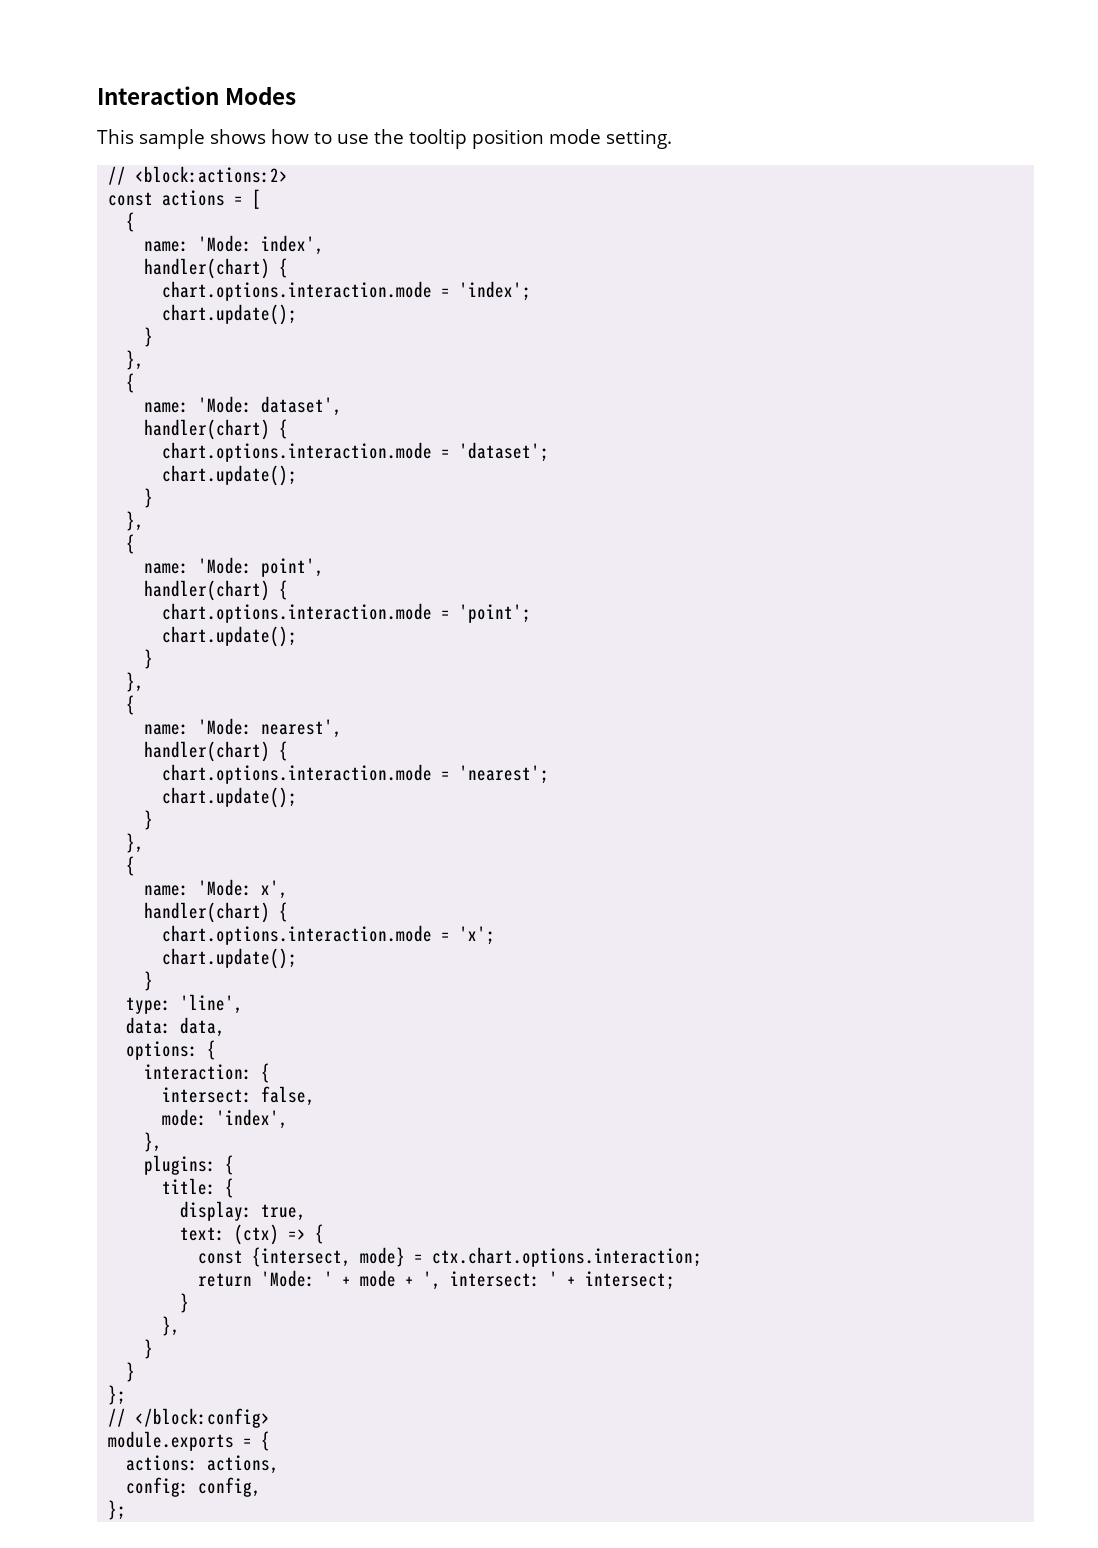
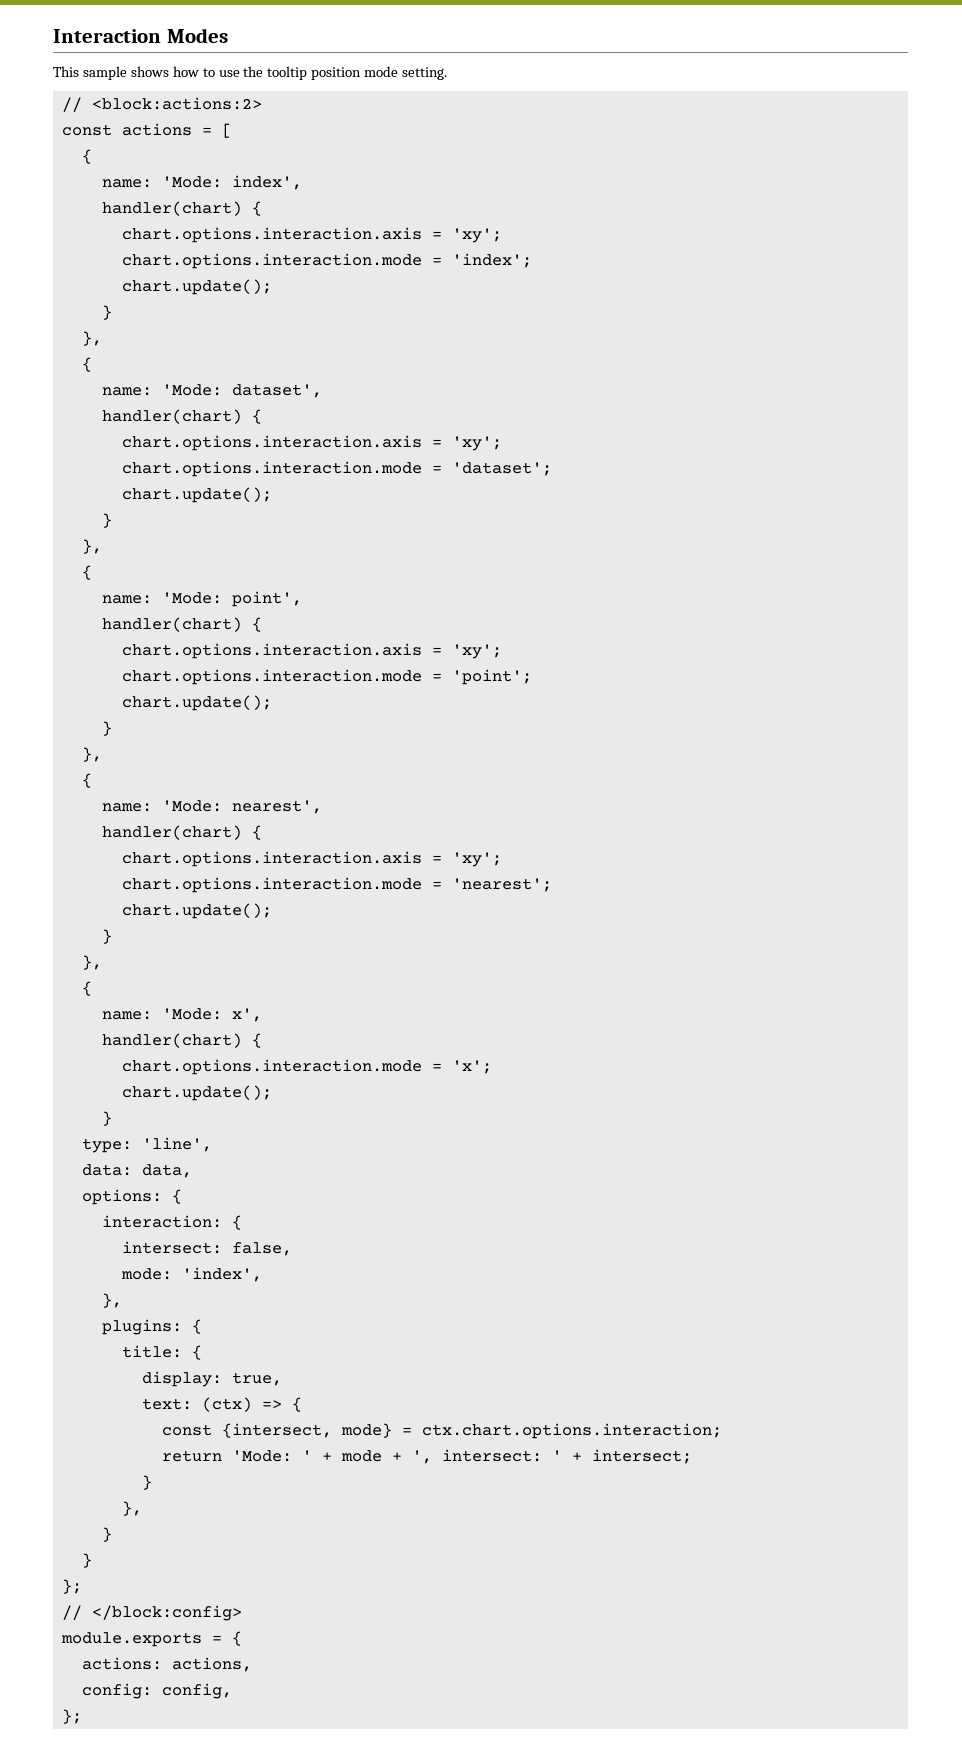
  name: 'Mode: index',
  handler(chart) {
+ chart.options.interaction.axis = 'xy';
  name: 'Mode: dataset',
  handler(chart) {
+ chart.options.interaction.axis = 'xy';
  name: 'Mode: point',
  handler(chart) {
+ chart.options.interaction.axis = 'xy';
  name: 'Mode: nearest',
  handler(chart) {
+ chart.options.interaction.axis = 'xy';

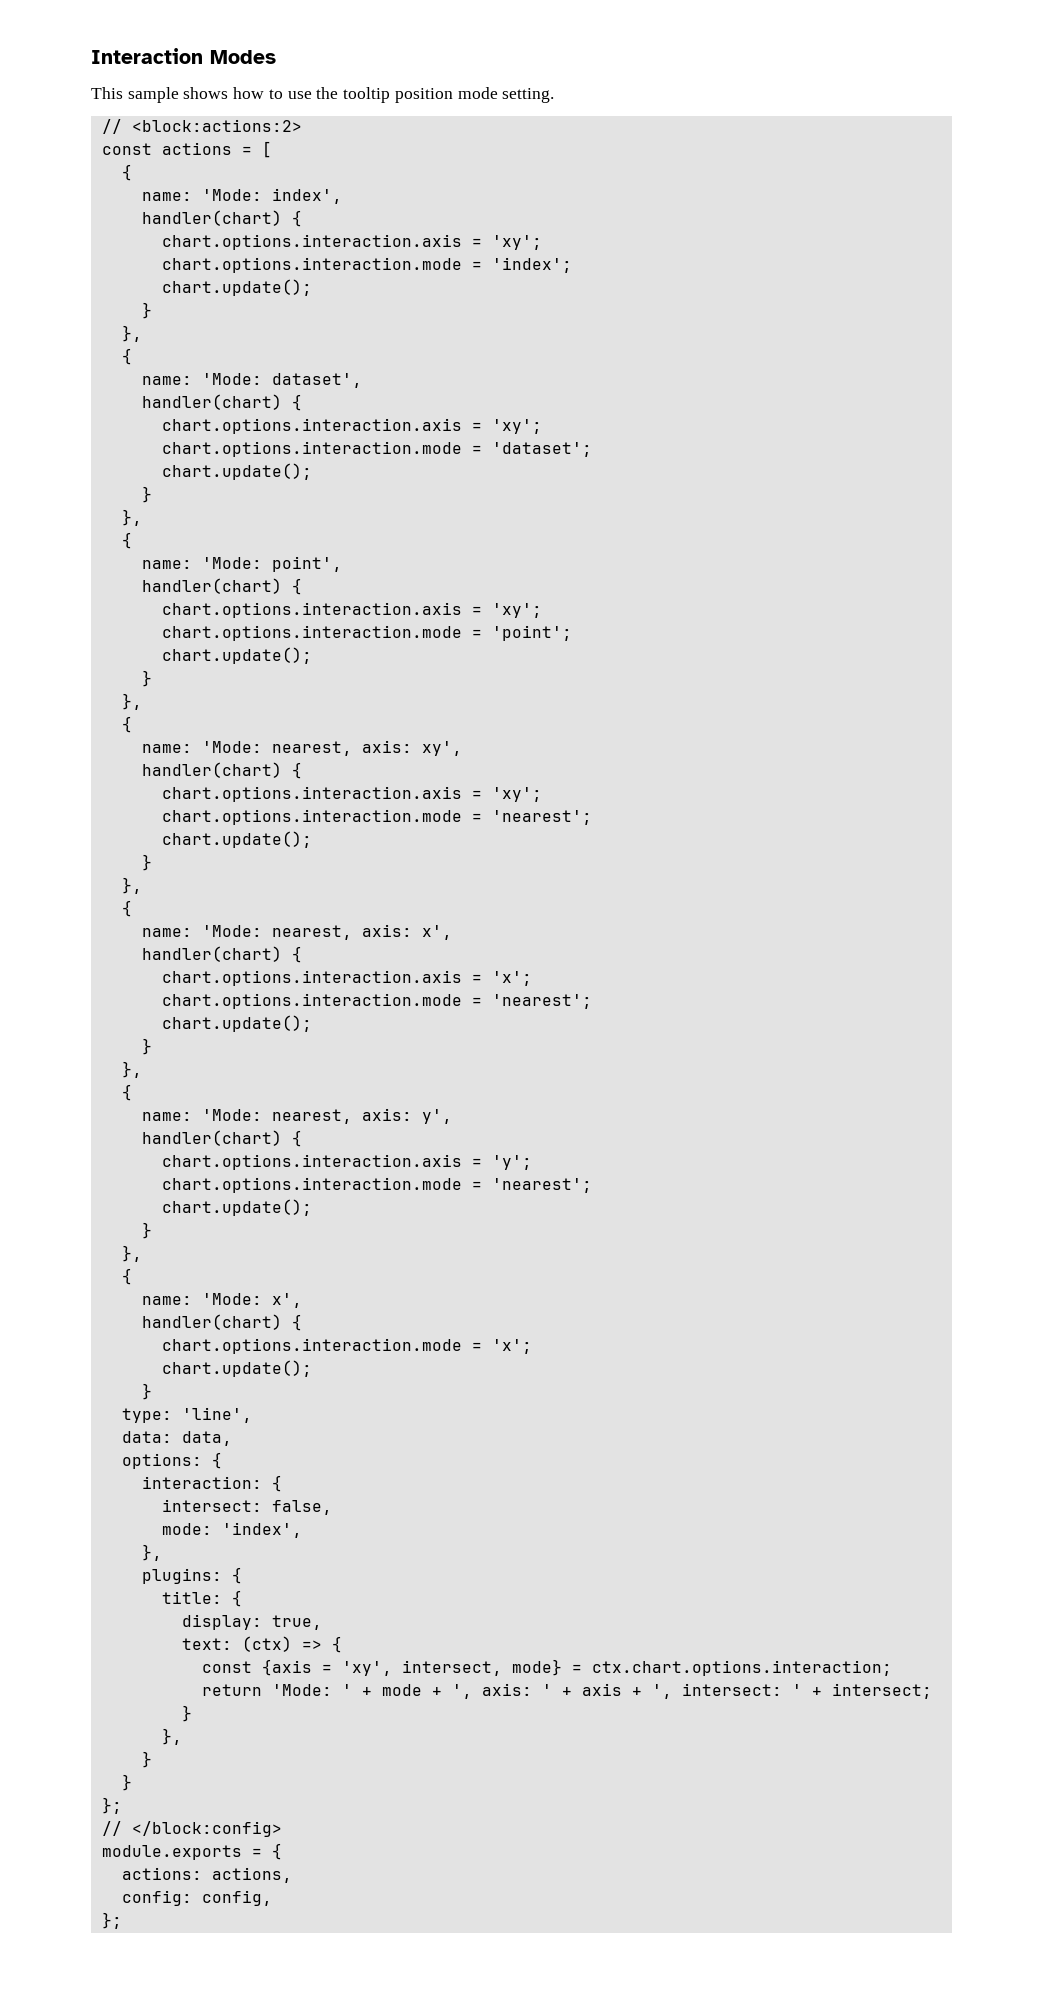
- name: 'Mode: nearest',
+ name: 'Mode: nearest, axis: xy',
+ name: 'Mode: nearest, axis: x',
+ handler(chart) {
+ chart.options.interaction.axis = 'x';
+ chart.options.interaction.mode = 'nearest';
+ chart.update();
+ }
+ },
+ {
+ name: 'Mode: nearest, axis: y',
+ handler(chart) {
+ chart.options.interaction.axis = 'y';
+ chart.options.interaction.mode = 'nearest';
+ chart.update();
+ }
+ },
+ {
- const {intersect, mode} = ctx.chart.options.interaction;
+ const {axis = 'xy', intersect, mode} = ctx.chart.options.interaction;
- return 'Mode: ' + mode + ', intersect: ' + intersect;
+ return 'Mode: ' + mode + ', axis: ' + axis + ', intersect: ' + intersect;

